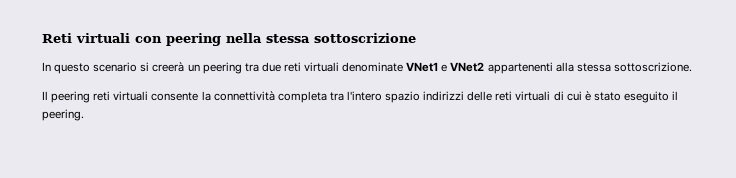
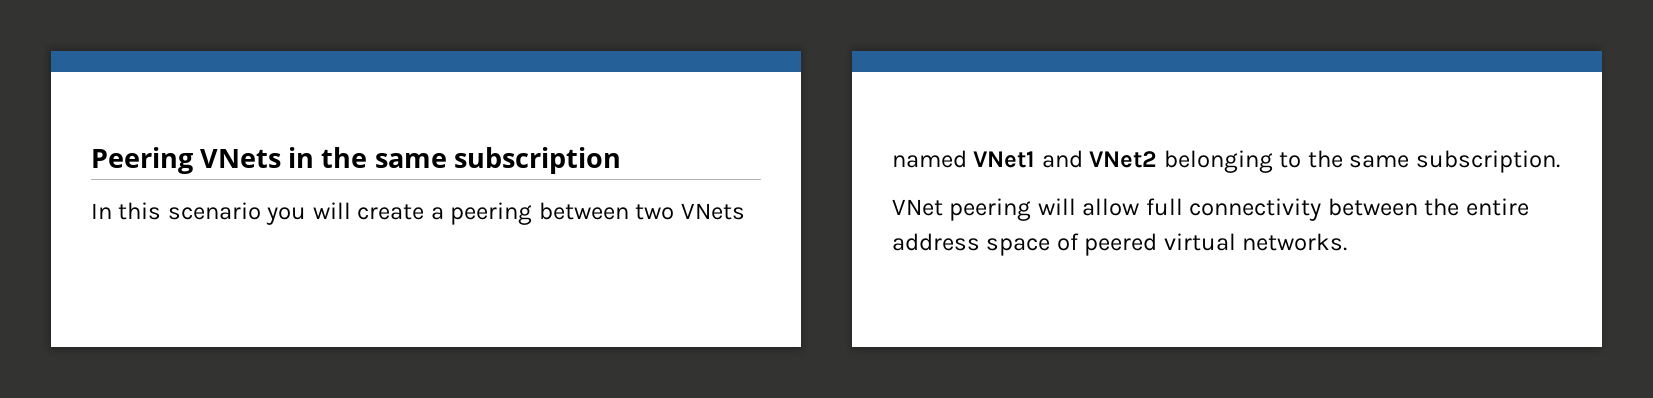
- Reti virtuali con peering nella stessa sottoscrizione
- In questo scenario si creerà un peering tra due reti virtuali denominate VNet1 e VNet2 appartenenti alla stessa sottoscrizione.
- Il peering reti virtuali consente la connettività completa tra l'intero spazio indirizzi delle reti virtuali di cui è stato eseguito il peering.
+ Peering VNets in the same subscription
+ In this scenario you will create a peering between two VNets named VNet1 and VNet2 belonging to the same subscription.
+ VNet peering will allow full connectivity between the entire address space of peered virtual networks.

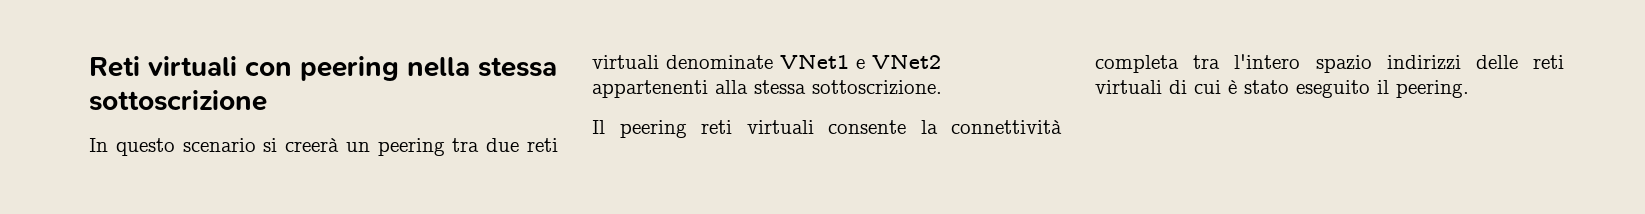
- Peering VNets in the same subscription
- In this scenario you will create a peering between two VNets named VNet1 and VNet2 belonging to the same subscription.
- VNet peering will allow full connectivity between the entire address space of peered virtual networks.
+ Reti virtuali con peering nella stessa sottoscrizione
+ In questo scenario si creerà un peering tra due reti virtuali denominate VNet1 e VNet2 appartenenti alla stessa sottoscrizione.
+ Il peering reti virtuali consente la connettività completa tra l'intero spazio indirizzi delle reti virtuali di cui è stato eseguito il peering.

